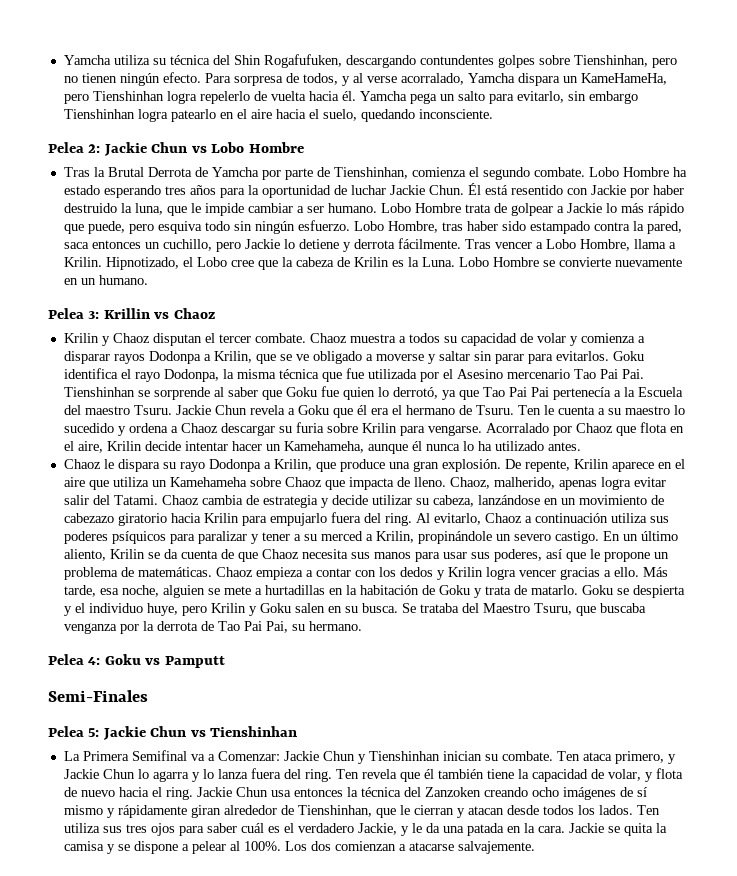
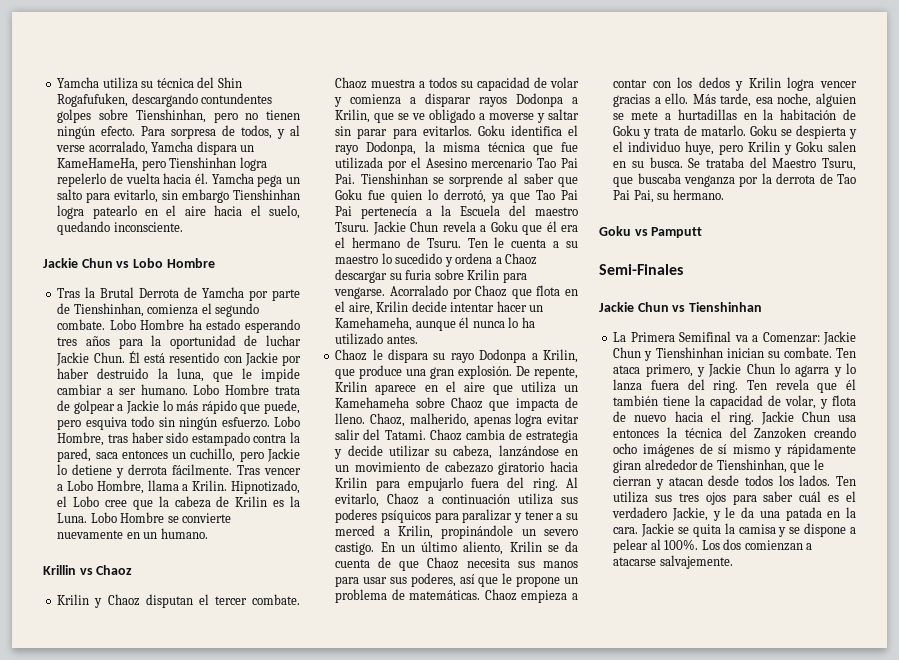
- Pelea 2: Jackie Chun vs Lobo Hombre
+ Jackie Chun vs Lobo Hombre
- Pelea 3: Krillin vs Chaoz
+ Krillin vs Chaoz
- Pelea 4: Goku vs Pamputt
+ Goku vs Pamputt
- Pelea 5: Jackie Chun vs Tienshinhan
+ Jackie Chun vs Tienshinhan

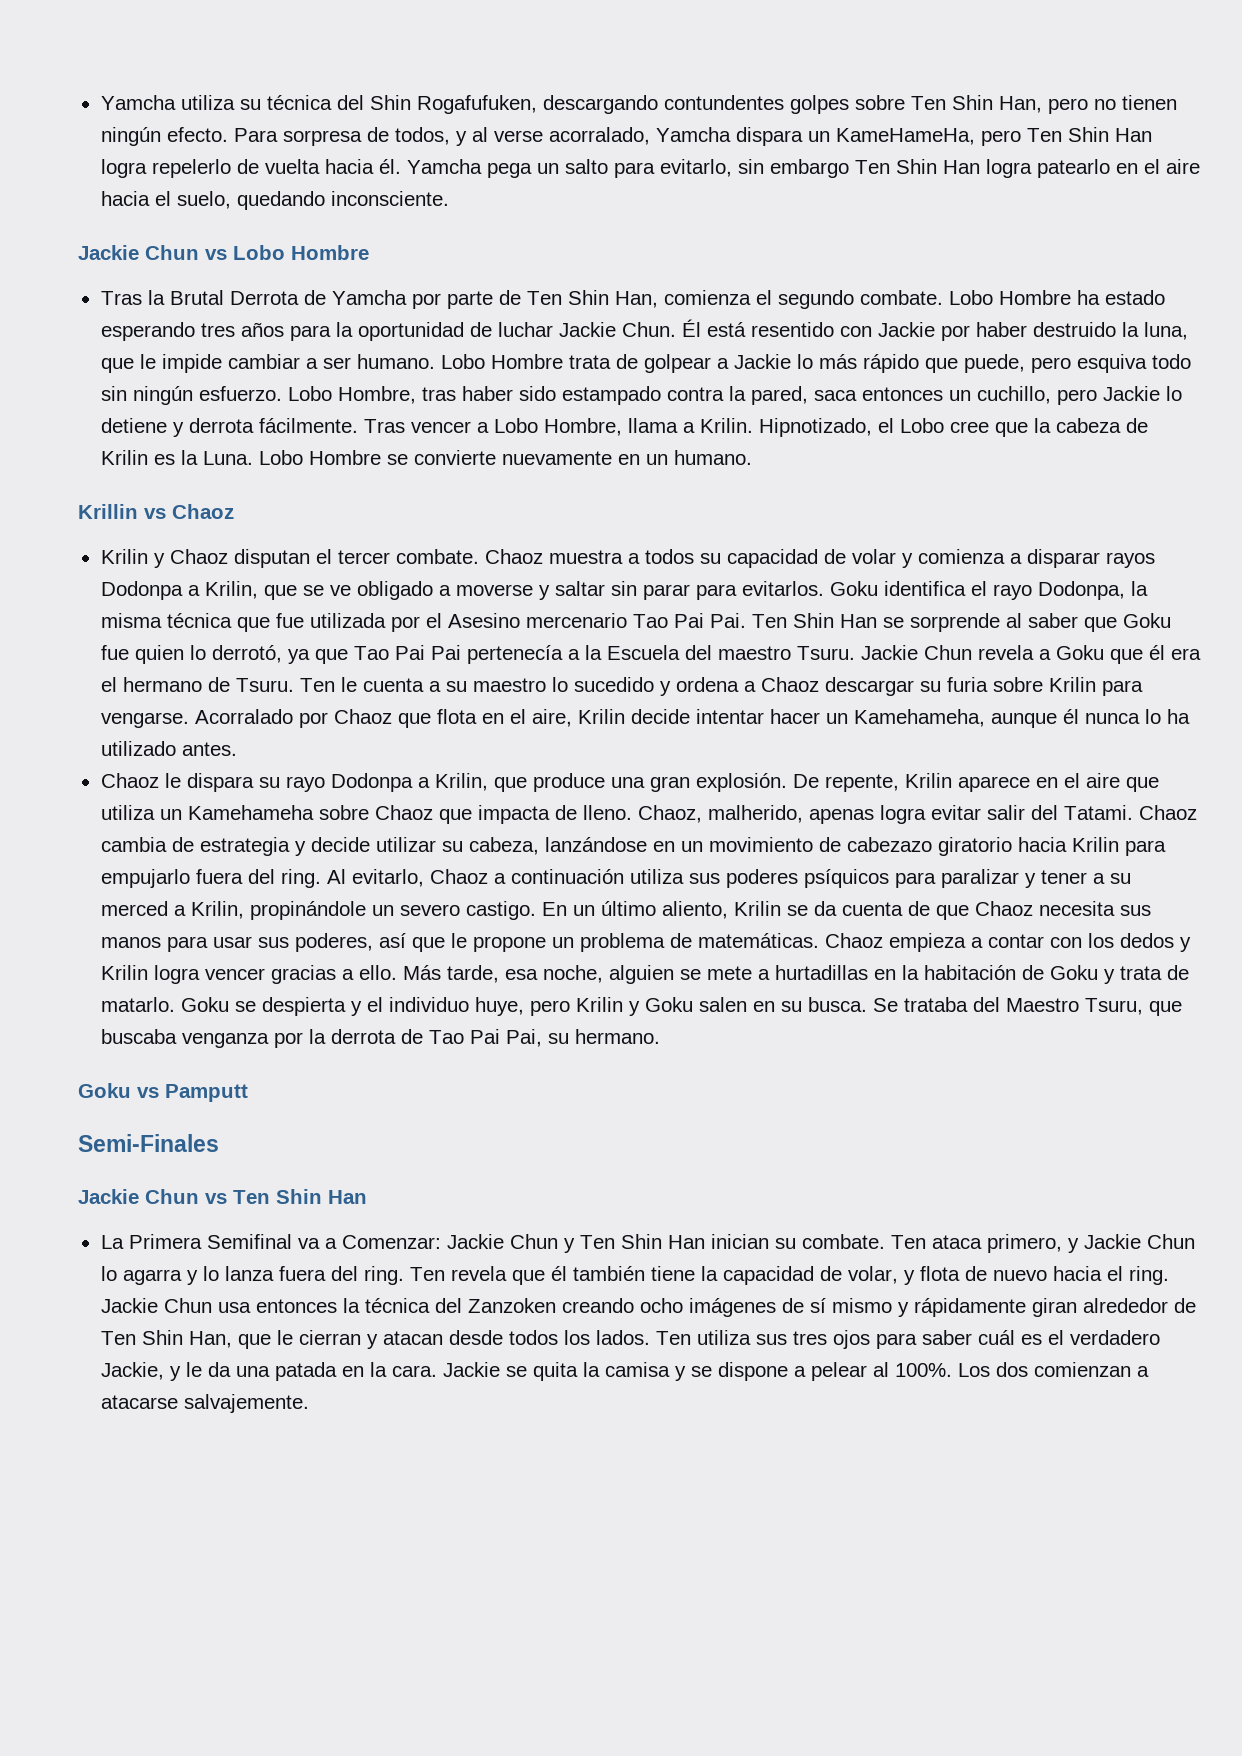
- Yamcha utiliza su técnica del Shin Rogafufuken, descargando contundentes golpes sobre Tienshinhan, pero no tienen ningún efecto.
+ Yamcha utiliza su técnica del Shin Rogafufuken, descargando contundentes golpes sobre Ten Shin Han, pero no tienen ningún efecto.
- Para sorpresa de todos, y al verse acorralado, Yamcha dispara un KameHameHa, pero Tienshinhan logra repelerlo de vuelta hacia él.
+ Para sorpresa de todos, y al verse acorralado, Yamcha dispara un KameHameHa, pero Ten Shin Han logra repelerlo de vuelta hacia él.
- Yamcha pega un salto para evitarlo, sin embargo Tienshinhan logra patearlo en el aire hacia el suelo, quedando inconsciente.
+ Yamcha pega un salto para evitarlo, sin embargo Ten Shin Han logra patearlo en el aire hacia el suelo, quedando inconsciente.
- Tras la Brutal Derrota de Yamcha por parte de Tienshinhan, comienza el segundo combate.
+ Tras la Brutal Derrota de Yamcha por parte de Ten Shin Han, comienza el segundo combate.
- Goku identifica el rayo Dodonpa, la misma técnica que fue utilizada por el Asesino mercenario Tao Pai Pai. Tienshinhan se sorprende al saber que Goku fue quien lo derrotó, ya que Tao Pai Pai pertenecía a la Escuela del maestro Tsuru.
+ Goku identifica el rayo Dodonpa, la misma técnica que fue utilizada por el Asesino mercenario Tao Pai Pai. Ten Shin Han se sorprende al saber que Goku fue quien lo derrotó, ya que Tao Pai Pai pertenecía a la Escuela del maestro Tsuru.
- Jackie Chun vs Tienshinhan
+ Jackie Chun vs Ten Shin Han
- La Primera Semifinal va a Comenzar: Jackie Chun y Tienshinhan inician su combate.
+ La Primera Semifinal va a Comenzar: Jackie Chun y Ten Shin Han inician su combate.
- Jackie Chun usa entonces la técnica del Zanzoken creando ocho imágenes de sí mismo y rápidamente giran alrededor de Tienshinhan, que le cierran y atacan desde todos los lados.
+ Jackie Chun usa entonces la técnica del Zanzoken creando ocho imágenes de sí mismo y rápidamente giran alrededor de Ten Shin Han, que le cierran y atacan desde todos los lados.

